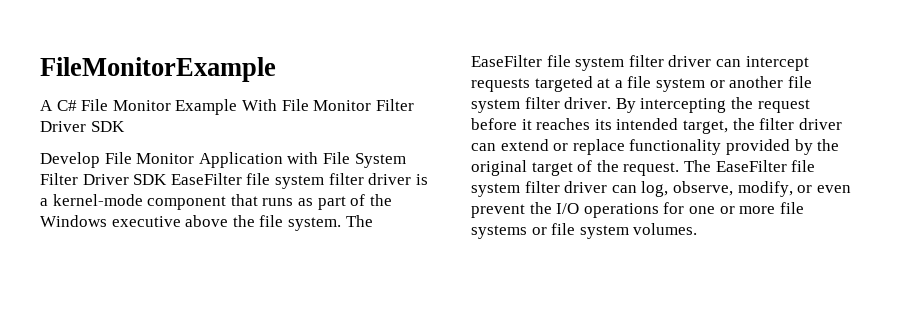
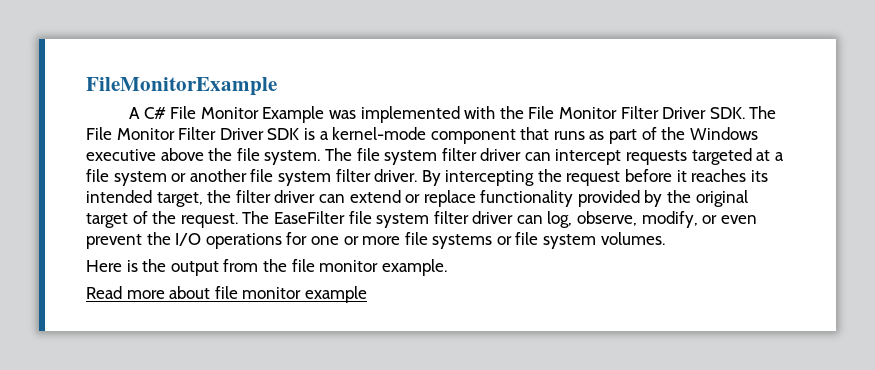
- A C# File Monitor Example With File Monitor Filter Driver SDK
- Develop File Monitor Application with File System Filter Driver SDK EaseFilter file system filter driver is a kernel-mode component that runs as part of the Windows executive above the file system.
+ A C# File Monitor Example was implemented with the File Monitor Filter Driver SDK. The File Monitor Filter Driver SDK is a kernel-mode component that runs as part of the Windows executive above the file system.
- The EaseFilter file system filter driver can intercept requests targeted at a file system or another file system filter driver.
+ The file system filter driver can intercept requests targeted at a file system or another file system filter driver.
+ Here is the output from the file monitor example.
+ Read more about file monitor example

